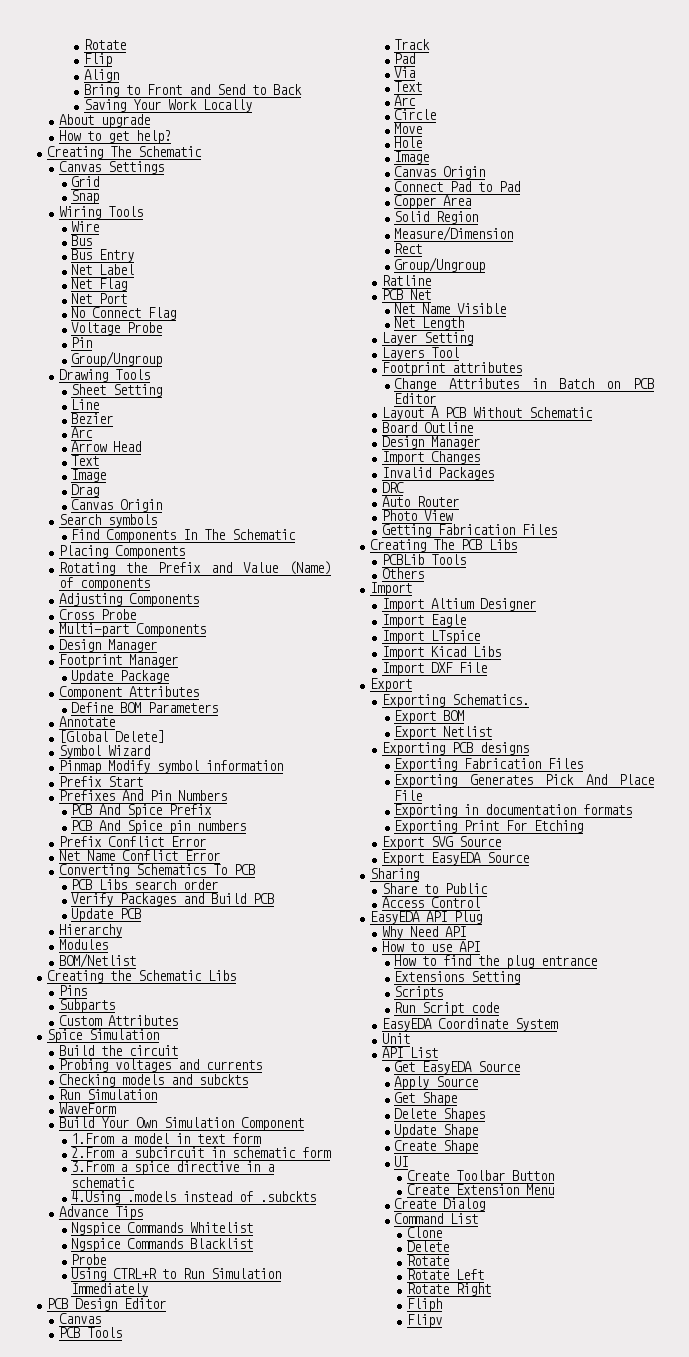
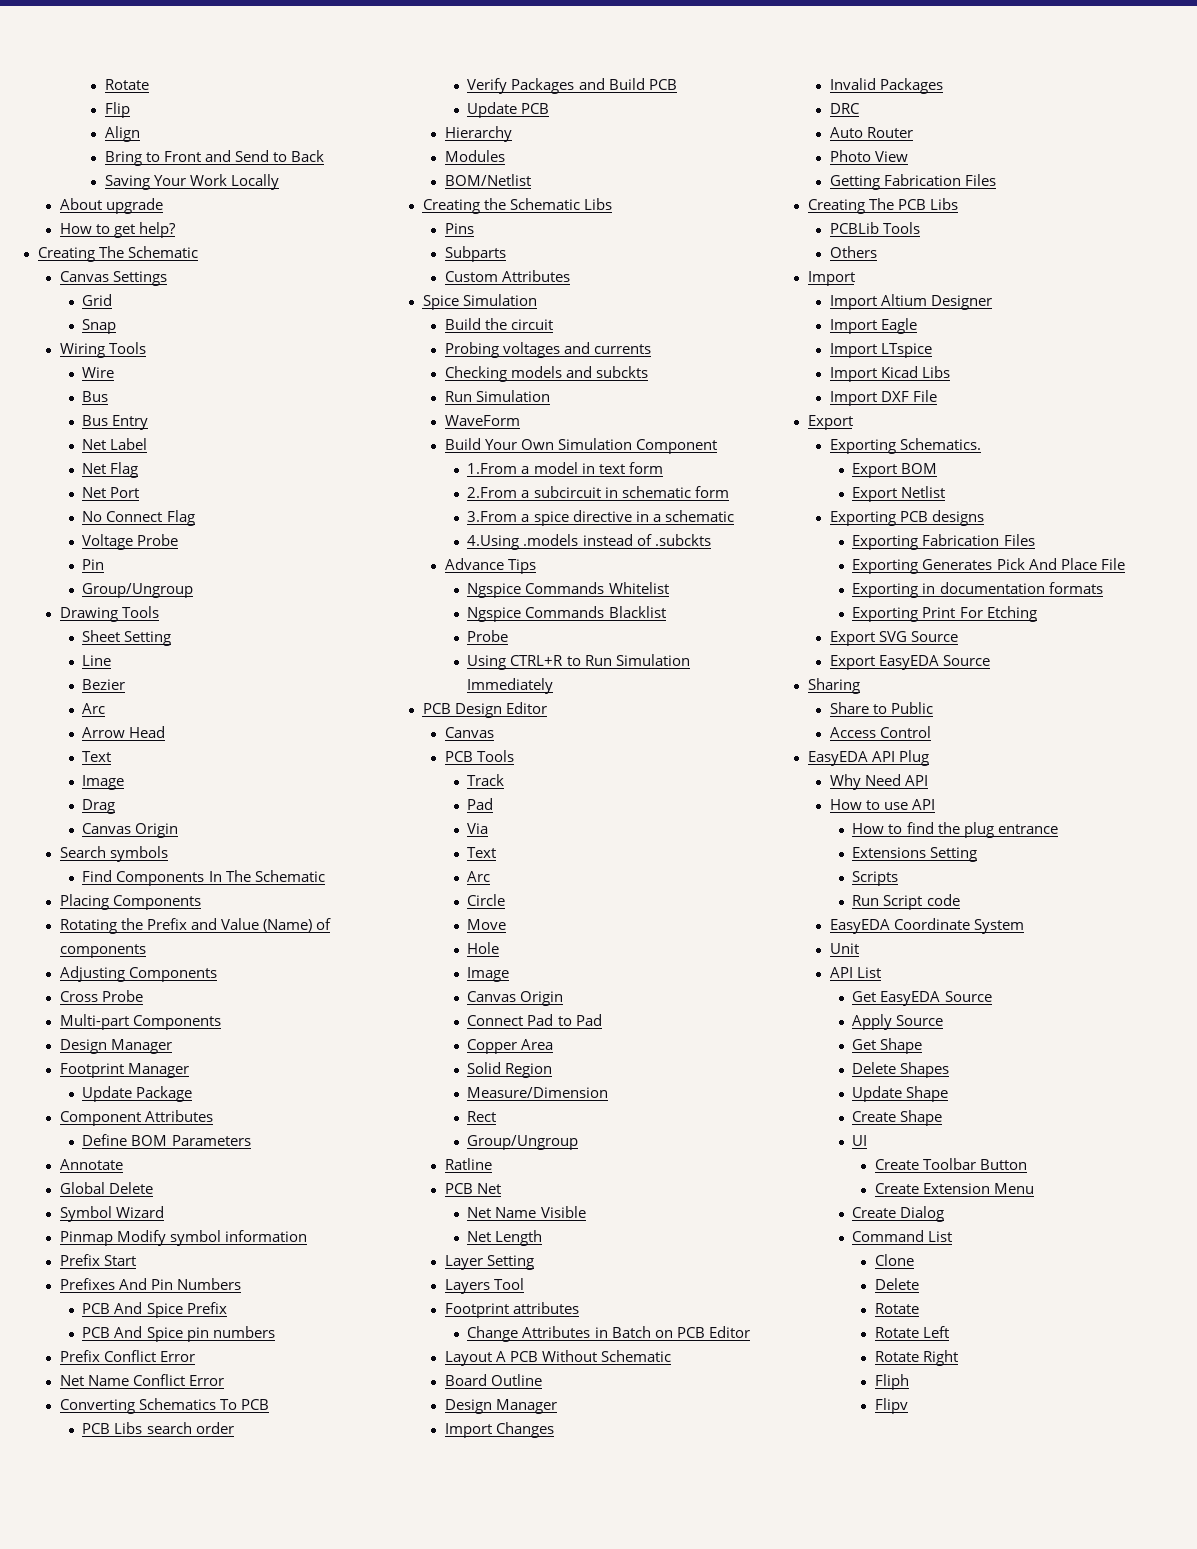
- [Global Delete]
+ Global Delete

